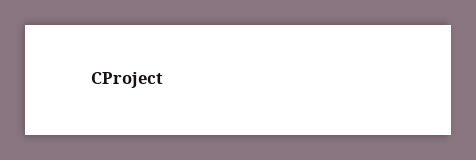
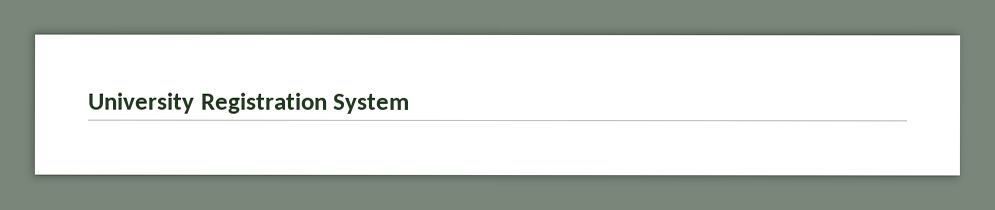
- CProject
+ University Registration System

